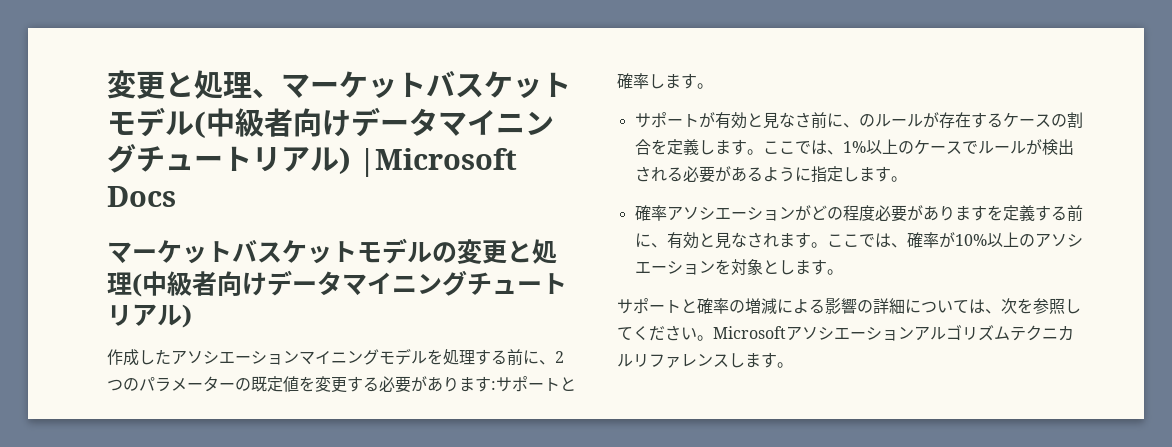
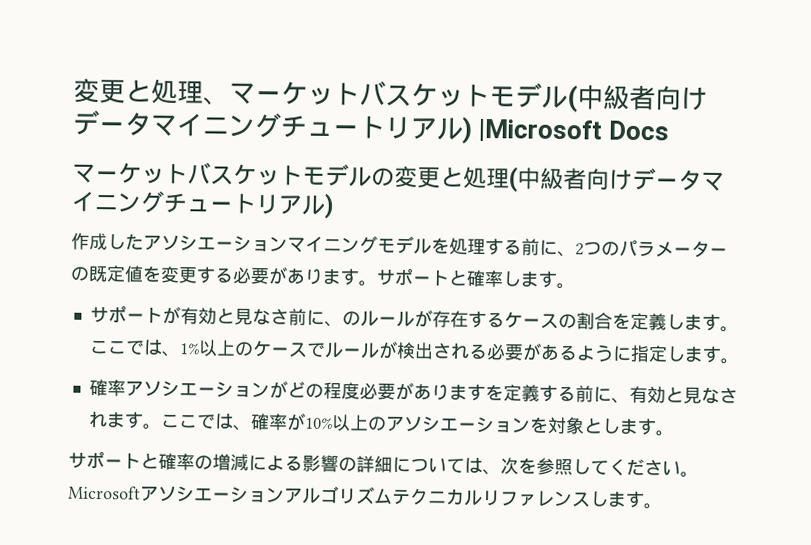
- 作成したアソシエーションマイニングモデルを処理する前に、2つのパラメーターの既定値を変更する必要があります:サポートと確率します。
+ 作成したアソシエーションマイニングモデルを処理する前に、2つのパラメーターの既定値を変更する必要があります。サポートと確率します。

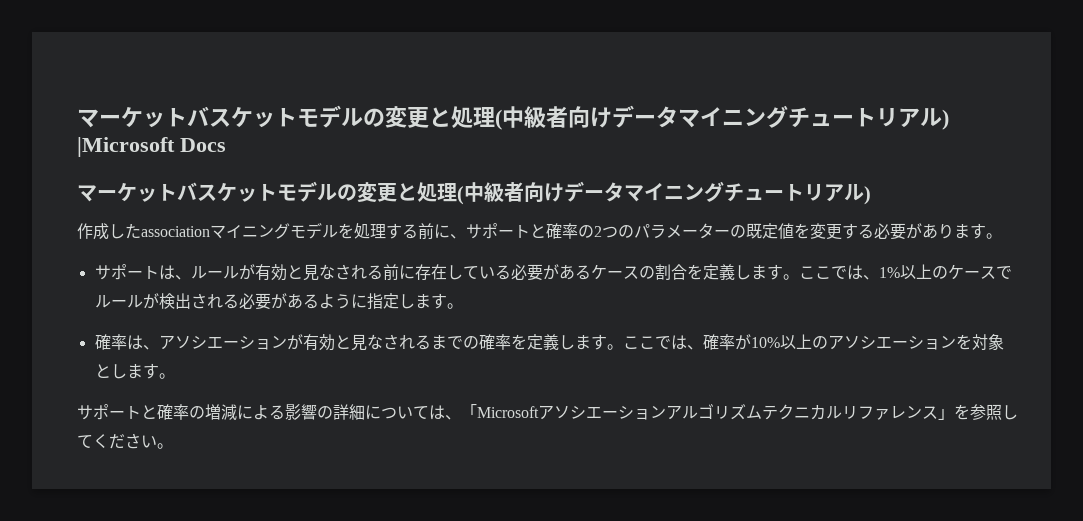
- 変更と処理、マーケットバスケットモデル(中級者向けデータマイニングチュートリアル) |Microsoft Docs
+ マーケットバスケットモデルの変更と処理(中級者向けデータマイニングチュートリアル) |Microsoft Docs
- 作成したアソシエーションマイニングモデルを処理する前に、2つのパラメーターの既定値を変更する必要があります。サポートと確率します。
- サポートが有効と見なさ前に、のルールが存在するケースの割合を定義します。
+ 作成したassociationマイニングモデルを処理する前に、サポートと確率の2つのパラメーターの既定値を変更する必要があります。
+ サポートは、ルールが有効と見なされる前に存在している必要があるケースの割合を定義します。
- 確率アソシエーションがどの程度必要がありますを定義する前に、有効と見なされます。
+ 確率は、アソシエーションが有効と見なされるまでの確率を定義します。
- サポートと確率の増減による影響の詳細については、次を参照してください。Microsoftアソシエーションアルゴリズムテクニカルリファレンスします。
+ サポートと確率の増減による影響の詳細については、「Microsoftアソシエーションアルゴリズムテクニカルリファレンス」を参照してください。

